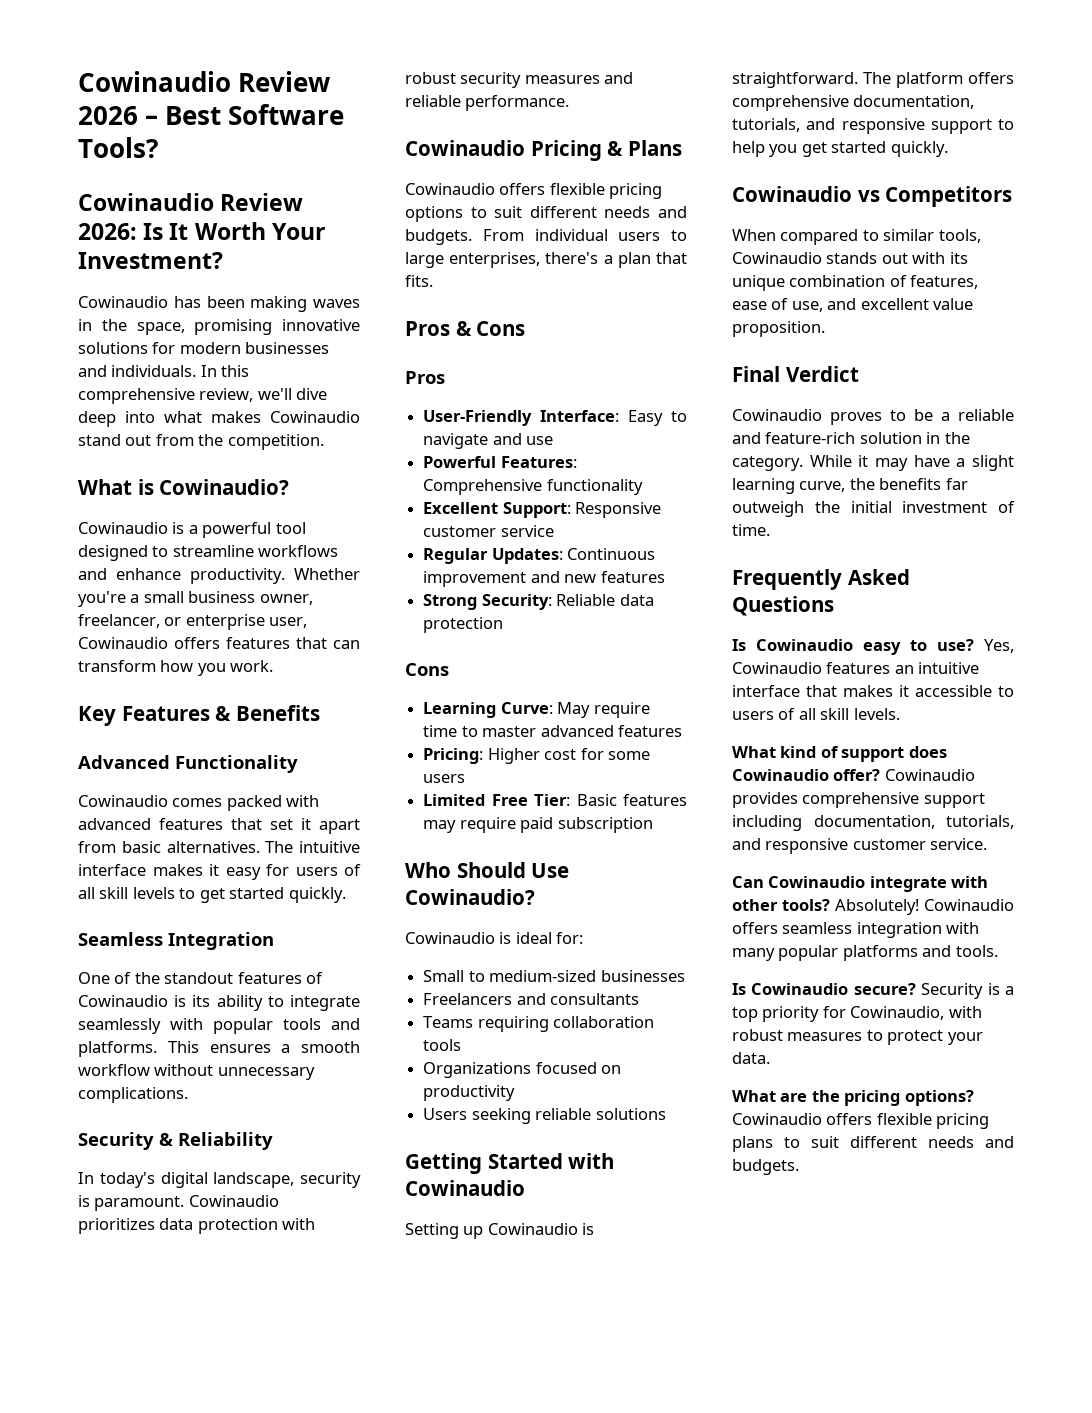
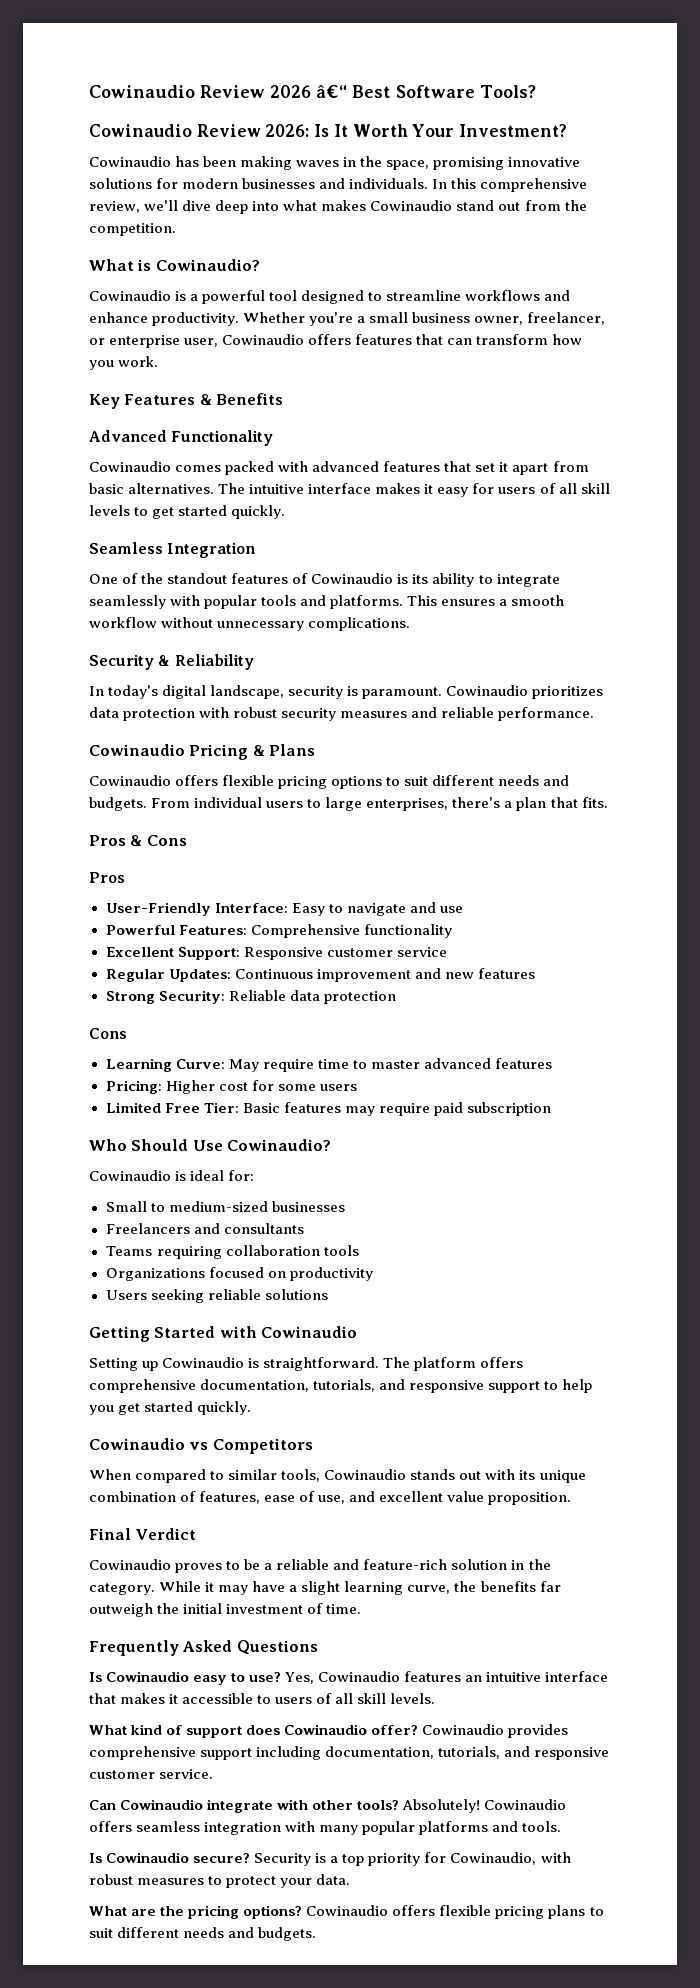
- Cowinaudio Review 2026 – Best Software Tools?
+ Cowinaudio Review 2026 â€“ Best Software Tools?

